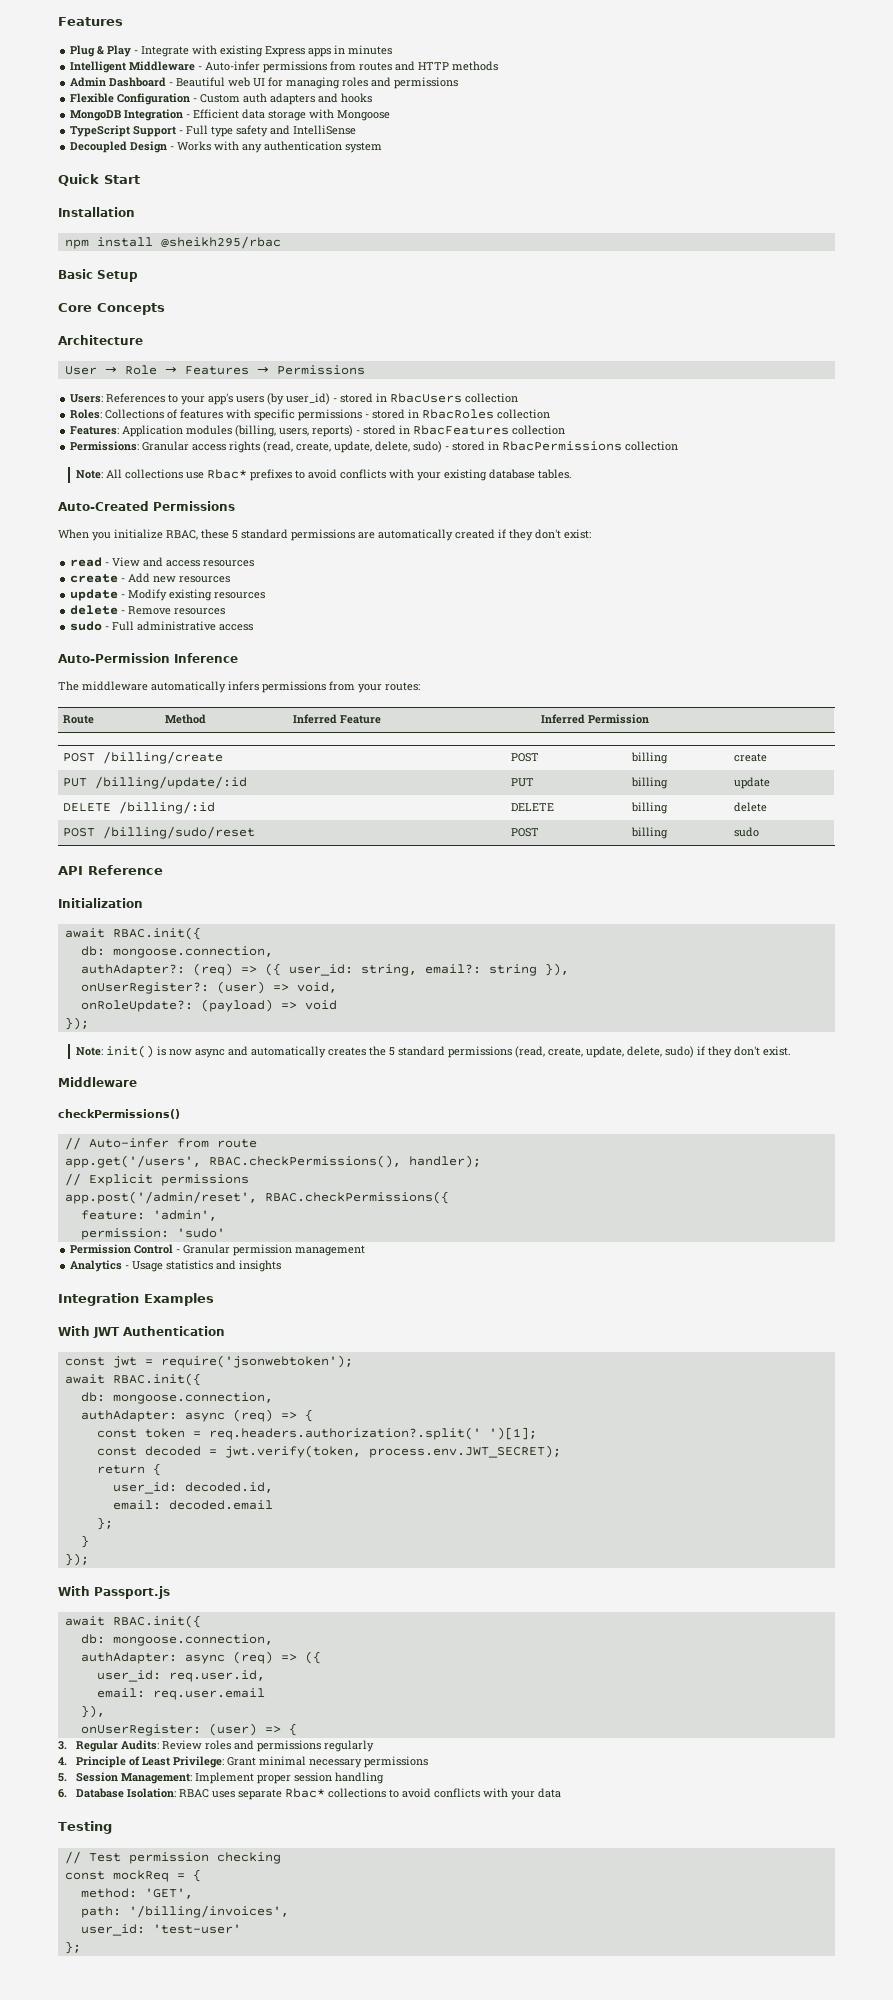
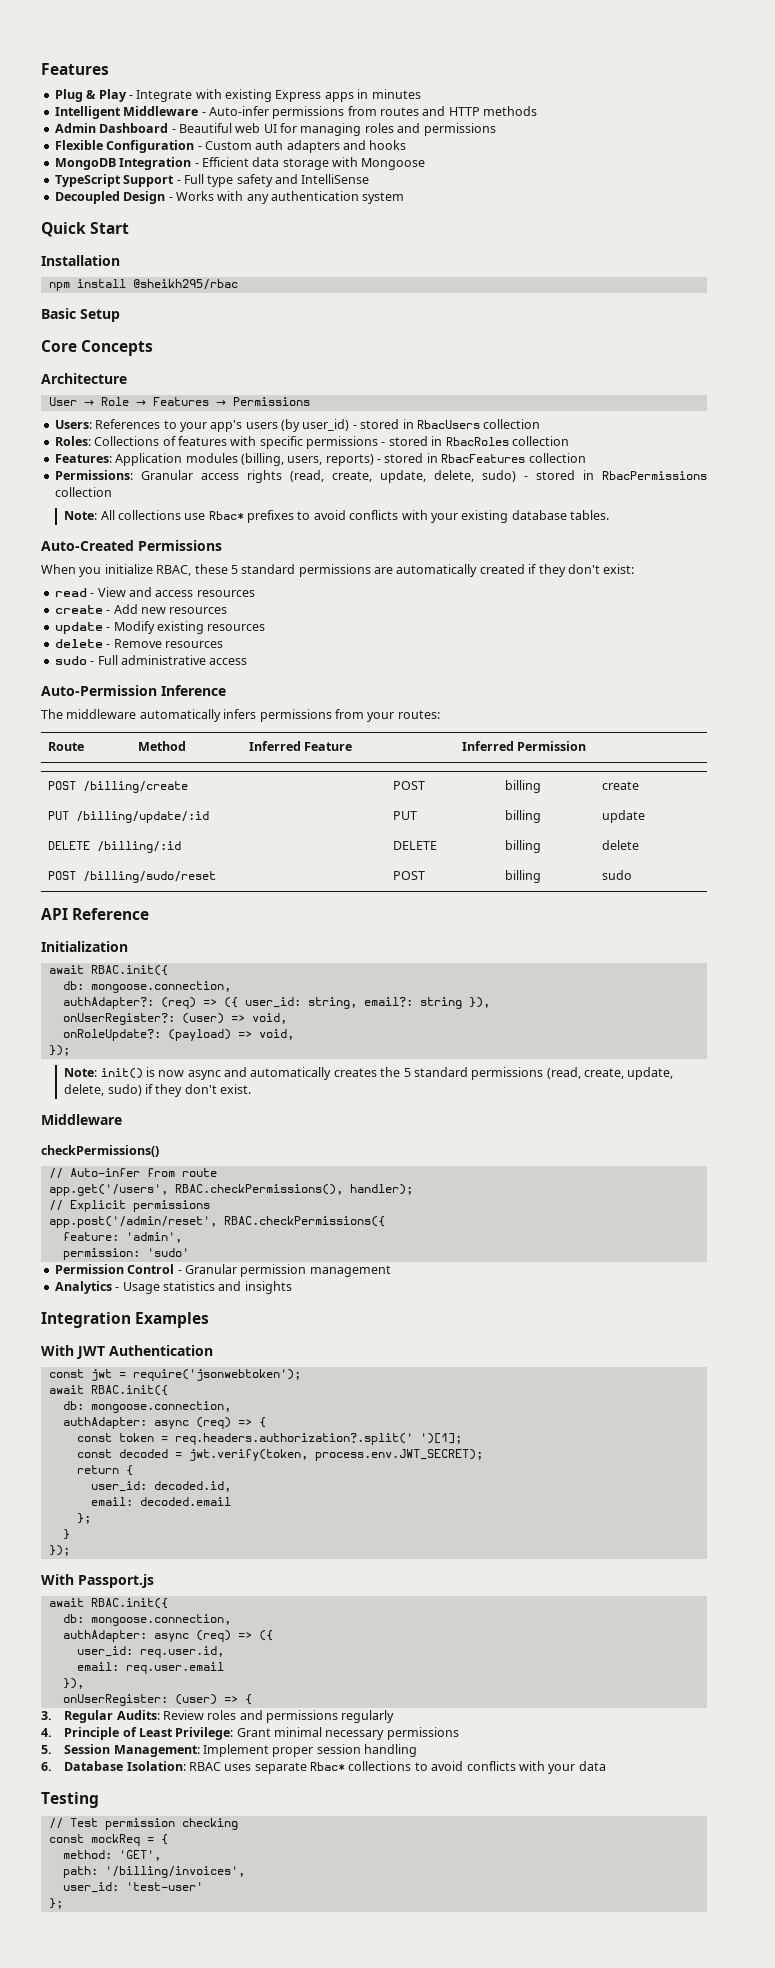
- onRoleUpdate?: (payload) => void
+ onRoleUpdate?: (payload) => void,

